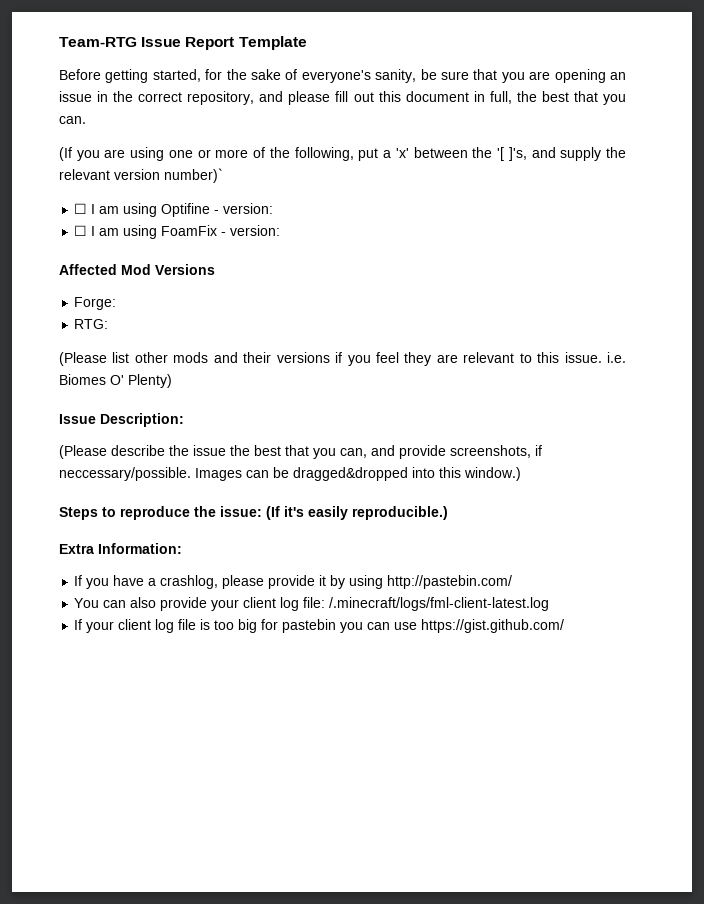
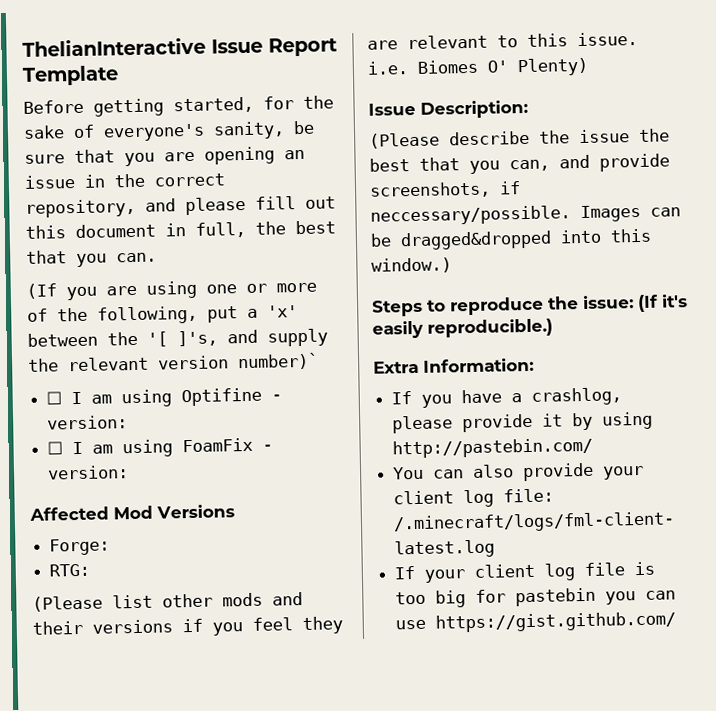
- Team-RTG Issue Report Template
+ ThelianInteractive Issue Report Template

